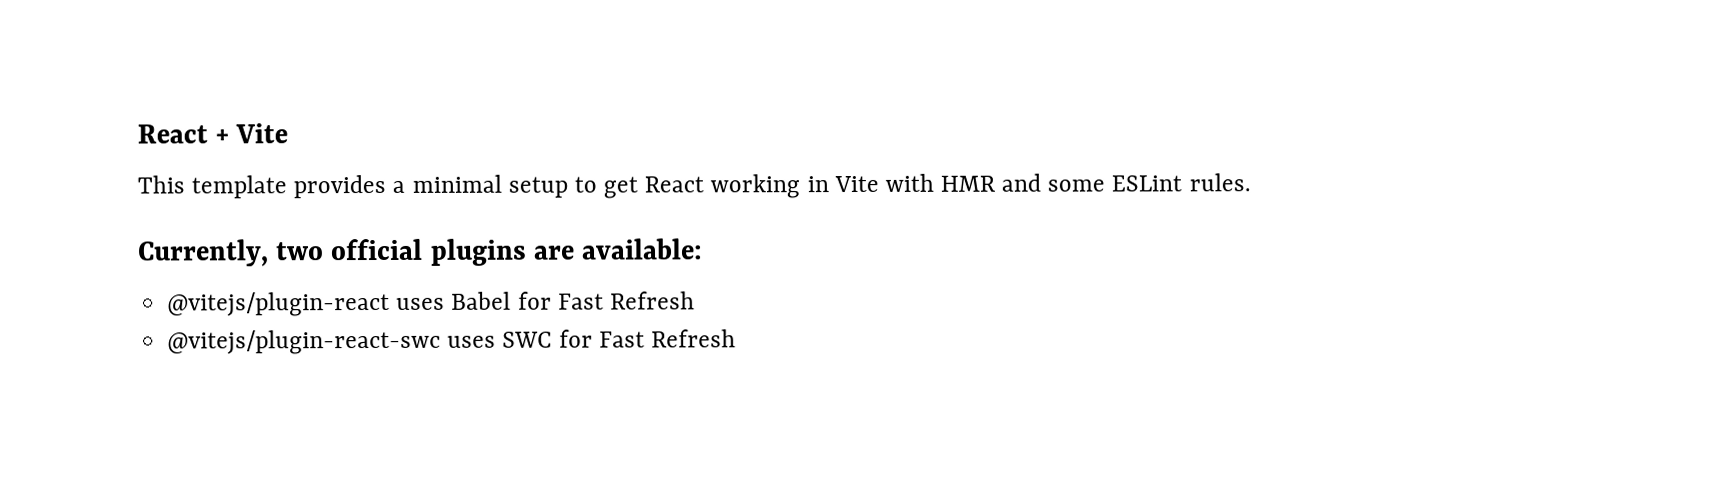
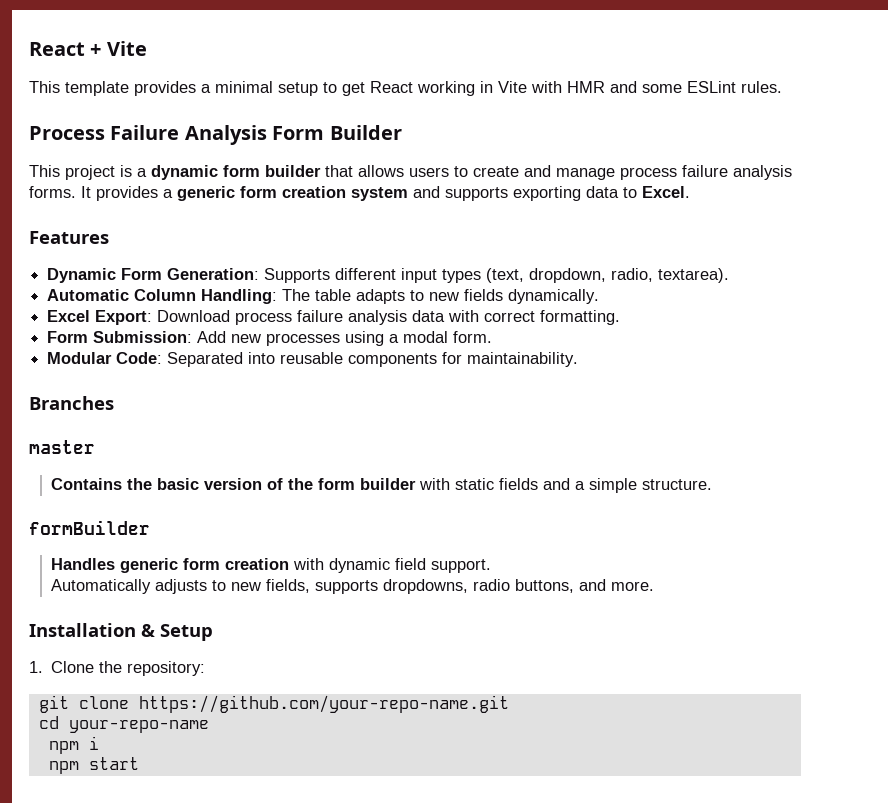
- Currently, two official plugins are available:
- @vitejs/plugin-react uses Babel for Fast Refresh
- @vitejs/plugin-react-swc uses SWC for Fast Refresh
+ Process Failure Analysis Form Builder
+ This project is a dynamic form builder that allows users to create and manage process failure analysis forms. It provides a generic form creation system and supports exporting data to Excel.
+ Features
+ Dynamic Form Generation: Supports different input types (text, dropdown, radio, textarea).
+ Automatic Column Handling: The table adapts to new fields dynamically.
+ Excel Export: Download process failure analysis data with correct formatting.
+ Form Submission: Add new processes using a modal form.
+ Modular Code: Separated into reusable components for maintainability.
+ Branches
+ master
+ Contains the basic version of the form builder with static fields and a simple structure.
+ formBuilder
+ Handles generic form creation with dynamic field support.
+ Automatically adjusts to new fields, supports dropdowns, radio buttons, and more.
+ Installation & Setup
+ 1. Clone the repository:
+ git clone https://github.com/your-repo-name.git
+ cd your-repo-name
+ npm i
+ npm start

